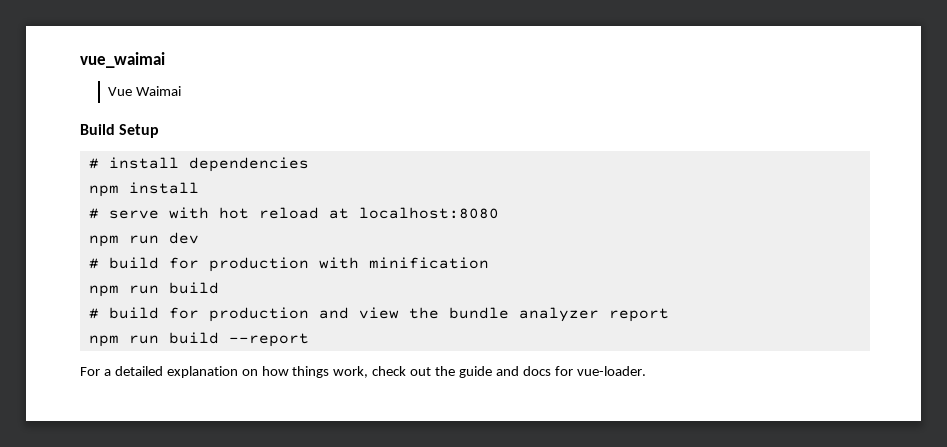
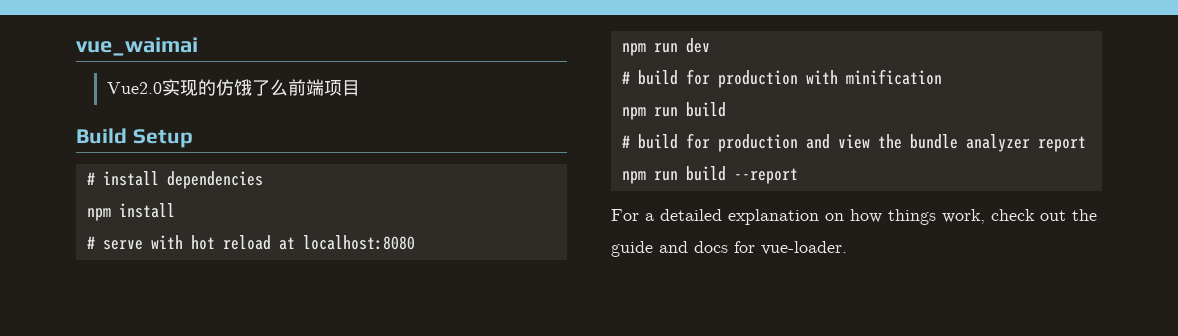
- Vue Waimai
+ Vue2.0实现的仿饿了么前端项目

